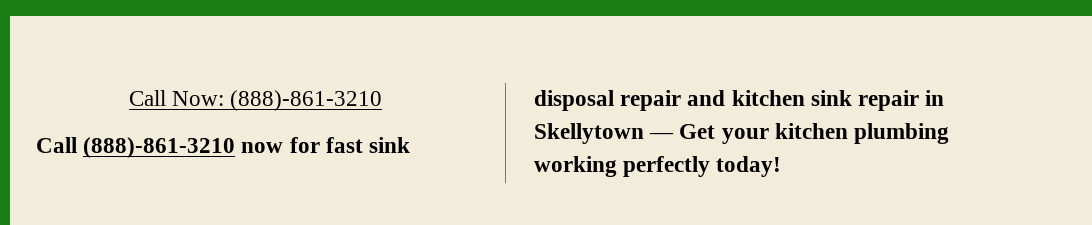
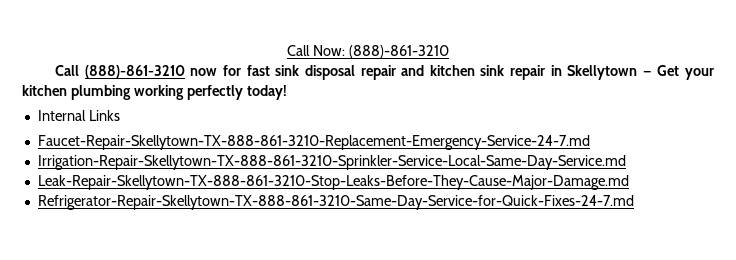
+ Internal Links
+ Faucet-Repair-Skellytown-TX-888-861-3210-Replacement-Emergency-Service-24-7.md
+ Irrigation-Repair-Skellytown-TX-888-861-3210-Sprinkler-Service-Local-Same-Day-Service.md
+ Leak-Repair-Skellytown-TX-888-861-3210-Stop-Leaks-Before-They-Cause-Major-Damage.md
+ Refrigerator-Repair-Skellytown-TX-888-861-3210-Same-Day-Service-for-Quick-Fixes-24-7.md

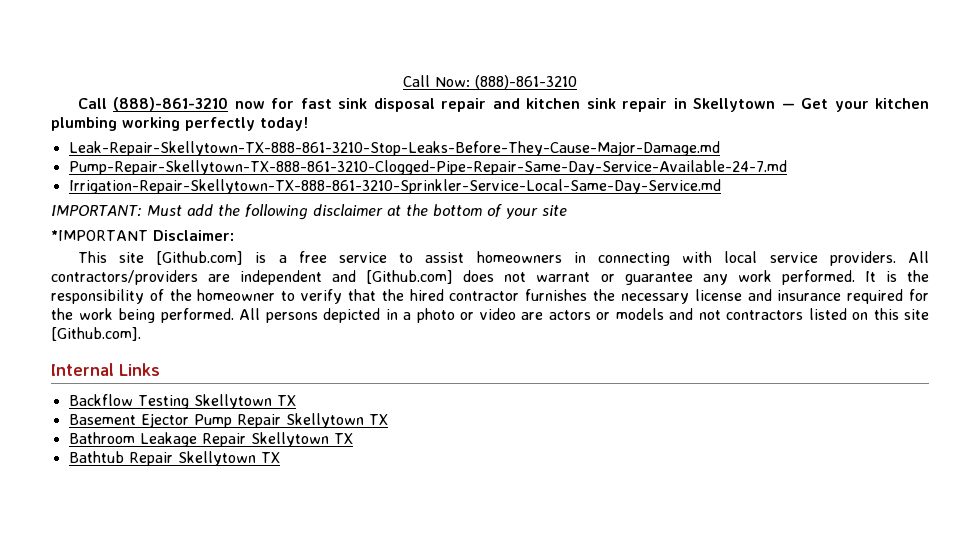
+ Leak-Repair-Skellytown-TX-888-861-3210-Stop-Leaks-Before-They-Cause-Major-Damage.md
+ Pump-Repair-Skellytown-TX-888-861-3210-Clogged-Pipe-Repair-Same-Day-Service-Available-24-7.md
+ Irrigation-Repair-Skellytown-TX-888-861-3210-Sprinkler-Service-Local-Same-Day-Service.md
+ IMPORTANT: Must add the following disclaimer at the bottom of your site
+ *IMPORTANT Disclaimer:
+ This site [Github.com] is a free service to assist homeowners in connecting with local service providers. All contractors/providers are independent and [Github.com] does not warrant or guarantee any work performed. It is the responsibility of the homeowner to verify that the hired contractor furnishes the necessary license and insurance required for the work being performed. All persons depicted in a photo or video are actors or models and not contractors listed on this site [Github.com].
  Internal Links
- Faucet-Repair-Skellytown-TX-888-861-3210-Replacement-Emergency-Service-24-7.md
- Irrigation-Repair-Skellytown-TX-888-861-3210-Sprinkler-Service-Local-Same-Day-Service.md
- Leak-Repair-Skellytown-TX-888-861-3210-Stop-Leaks-Before-They-Cause-Major-Damage.md
- Refrigerator-Repair-Skellytown-TX-888-861-3210-Same-Day-Service-for-Quick-Fixes-24-7.md
+ Backflow Testing Skellytown TX
+ Basement Ejector Pump Repair Skellytown TX
+ Bathroom Leakage Repair Skellytown TX
+ Bathtub Repair Skellytown TX

